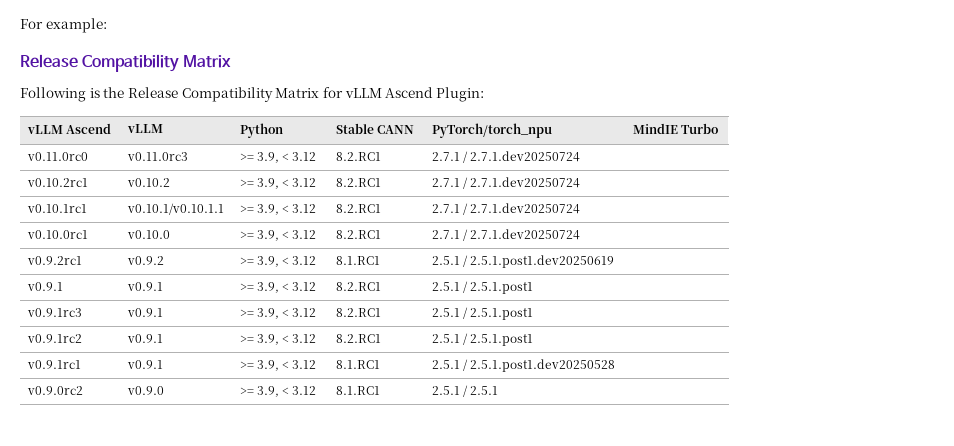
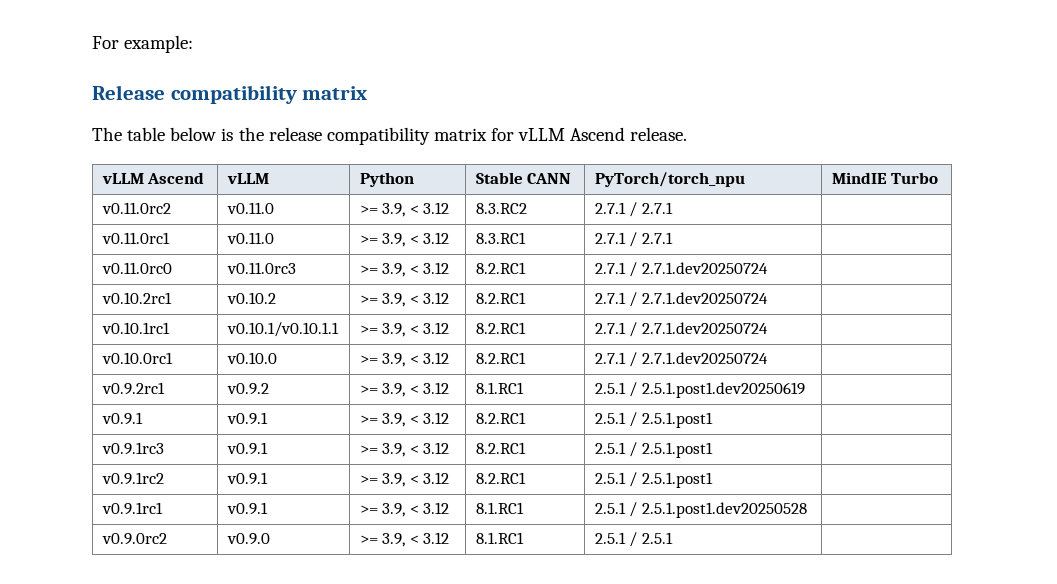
  For example:
- Release Compatibility Matrix
- Following is the Release Compatibility Matrix for vLLM Ascend Plugin:
+ Release compatibility matrix
+ The table below is the release compatibility matrix for vLLM Ascend release.
+ v0.11.0rc2 | v0.11.0 | >= 3.9, < 3.12 | 8.3.RC2 | 2.7.1 / 2.7.1 |
+ v0.11.0rc1 | v0.11.0 | >= 3.9, < 3.12 | 8.3.RC1 | 2.7.1 / 2.7.1 |

